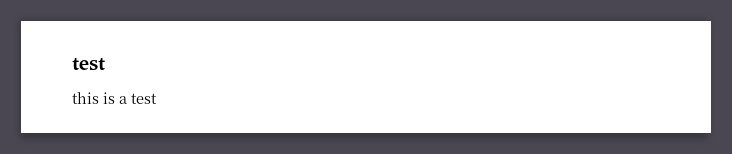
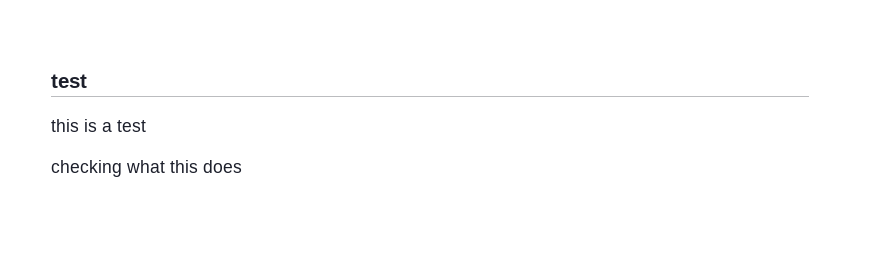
+ checking what this does

